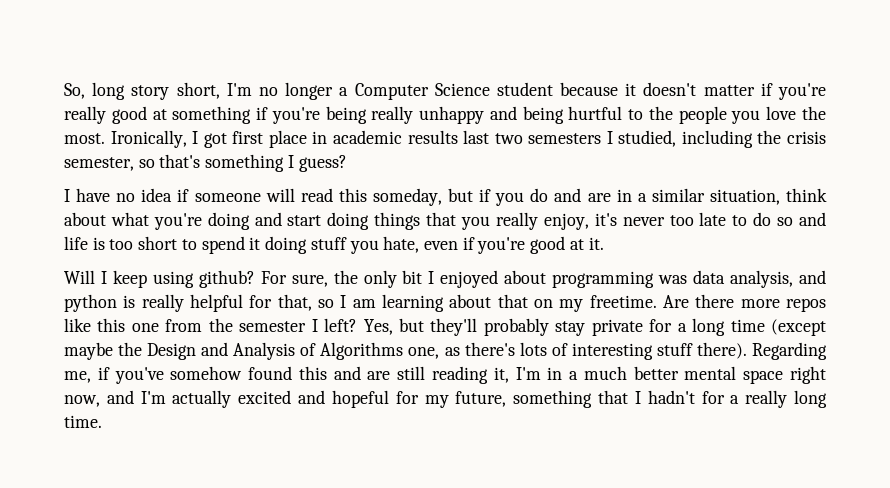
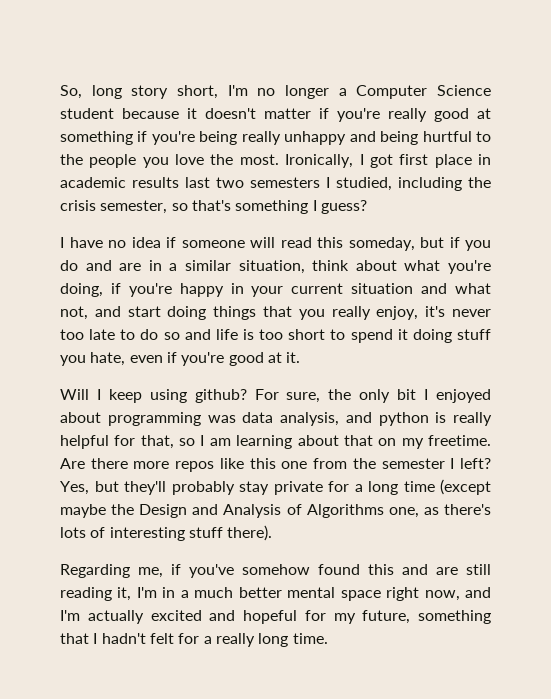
- I have no idea if someone will read this someday, but if you do and are in a similar situation, think about what you're doing and start doing things that you really enjoy, it's never too late to do so and life is too short to spend it doing stuff you hate, even if you're good at it.
+ I have no idea if someone will read this someday, but if you do and are in a similar situation, think about what you're doing, if you're happy in your current situation and what not, and start doing things that you really enjoy, it's never too late to do so and life is too short to spend it doing stuff you hate, even if you're good at it.
- Yes, but they'll probably stay private for a long time (except maybe the Design and Analysis of Algorithms one, as there's lots of interesting stuff there). Regarding me, if you've somehow found this and are still reading it, I'm in a much better mental space right now, and I'm actually excited and hopeful for my future, something that I hadn't for a really long time.
+ Yes, but they'll probably stay private for a long time (except maybe the Design and Analysis of Algorithms one, as there's lots of interesting stuff there).
+ Regarding me, if you've somehow found this and are still reading it, I'm in a much better mental space right now, and I'm actually excited and hopeful for my future, something that I hadn't felt for a really long time.

